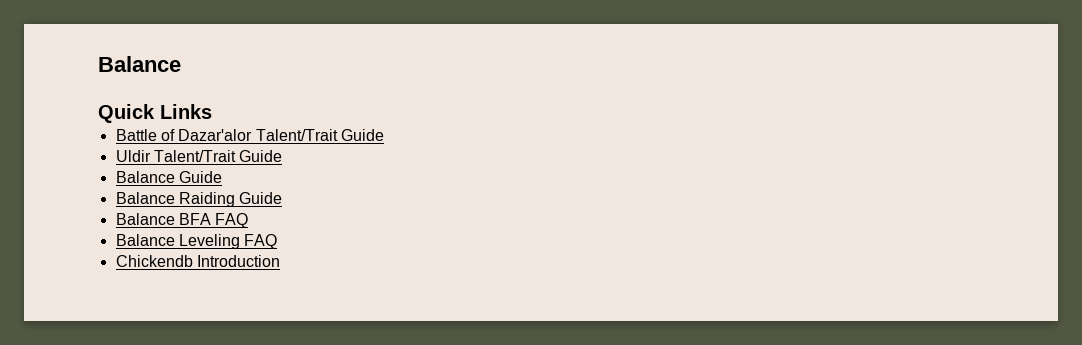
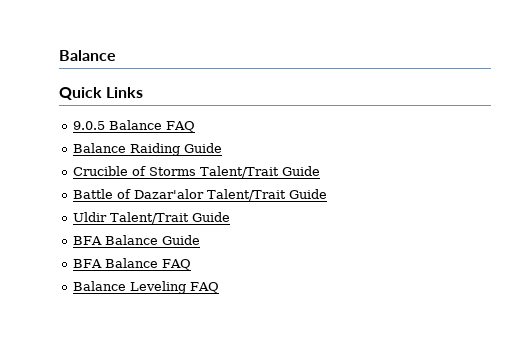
+ 9.0.5 Balance FAQ
+ Balance Raiding Guide
+ Crucible of Storms Talent/Trait Guide
- Balance Guide
+ BFA Balance Guide
- Balance Raiding Guide
- Balance BFA FAQ
+ BFA Balance FAQ
- Chickendb Introduction

